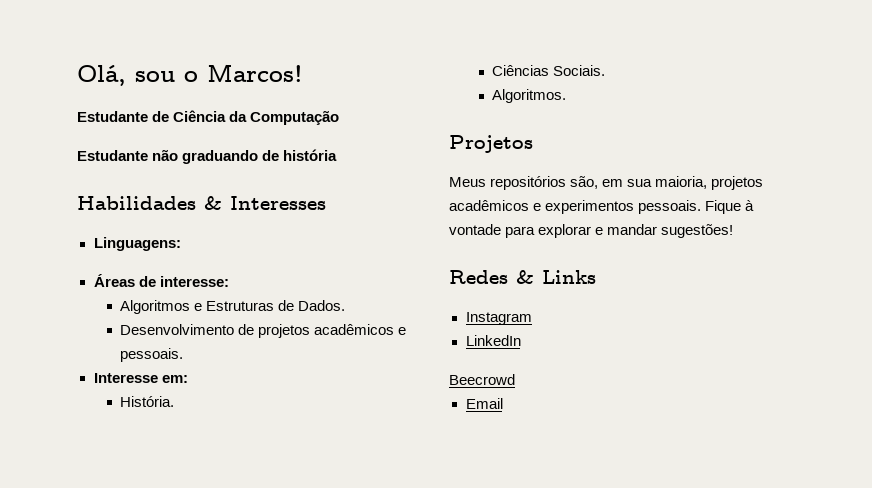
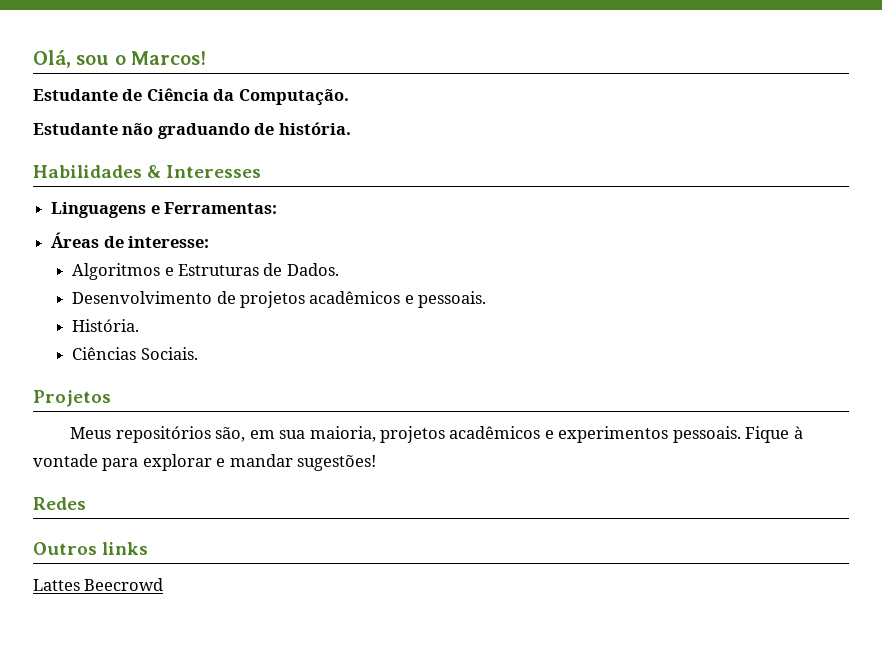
- Estudante de Ciência da Computação
+ Estudante de Ciência da Computação.
- Estudante não graduando de história
+ Estudante não graduando de história.
- Linguagens:
+ Linguagens e Ferramentas:
- Interesse em:
- Algoritmos.
- Redes & Links
- Instagram
- LinkedIn
- Beecrowd
+ Redes
+ Outros links
+ Lattes Beecrowd
- Email

